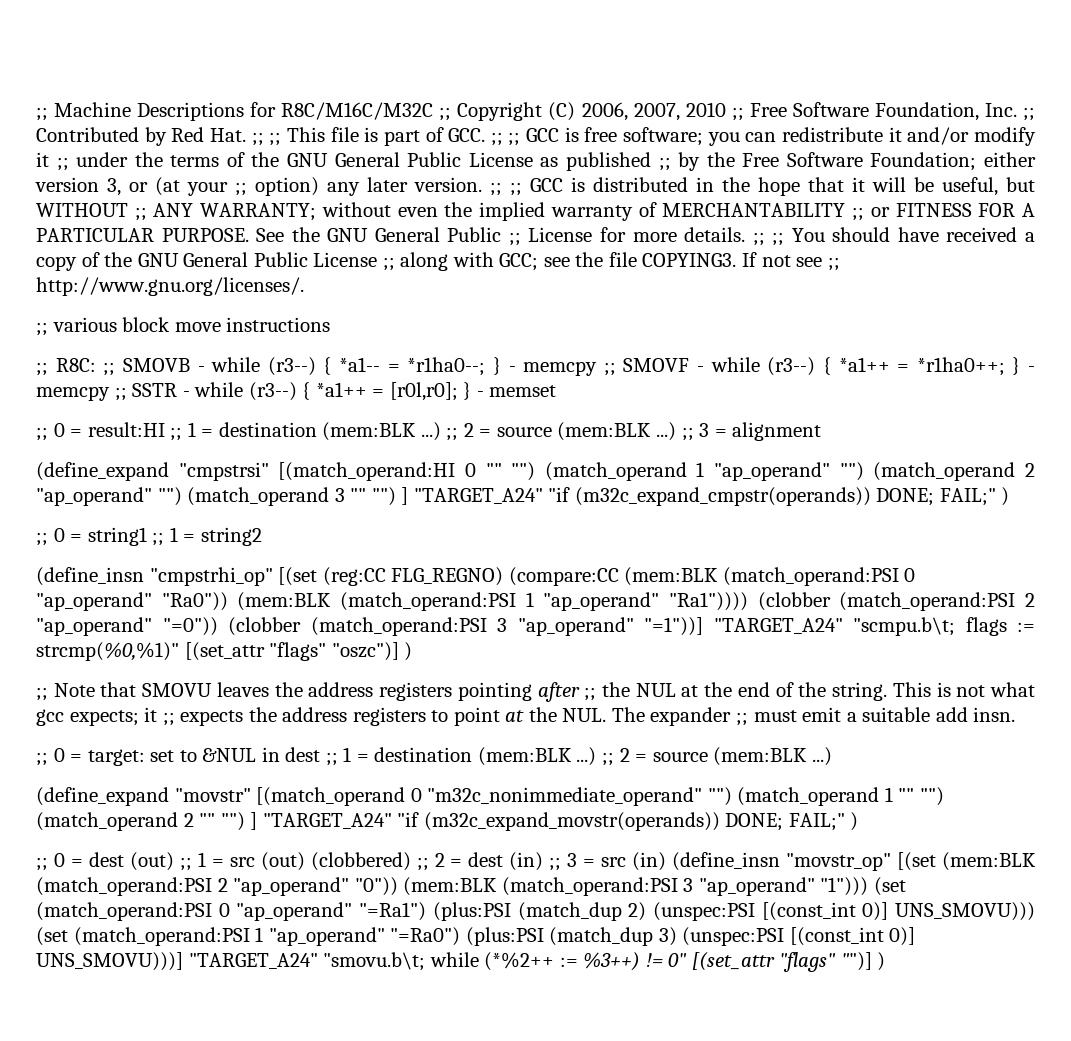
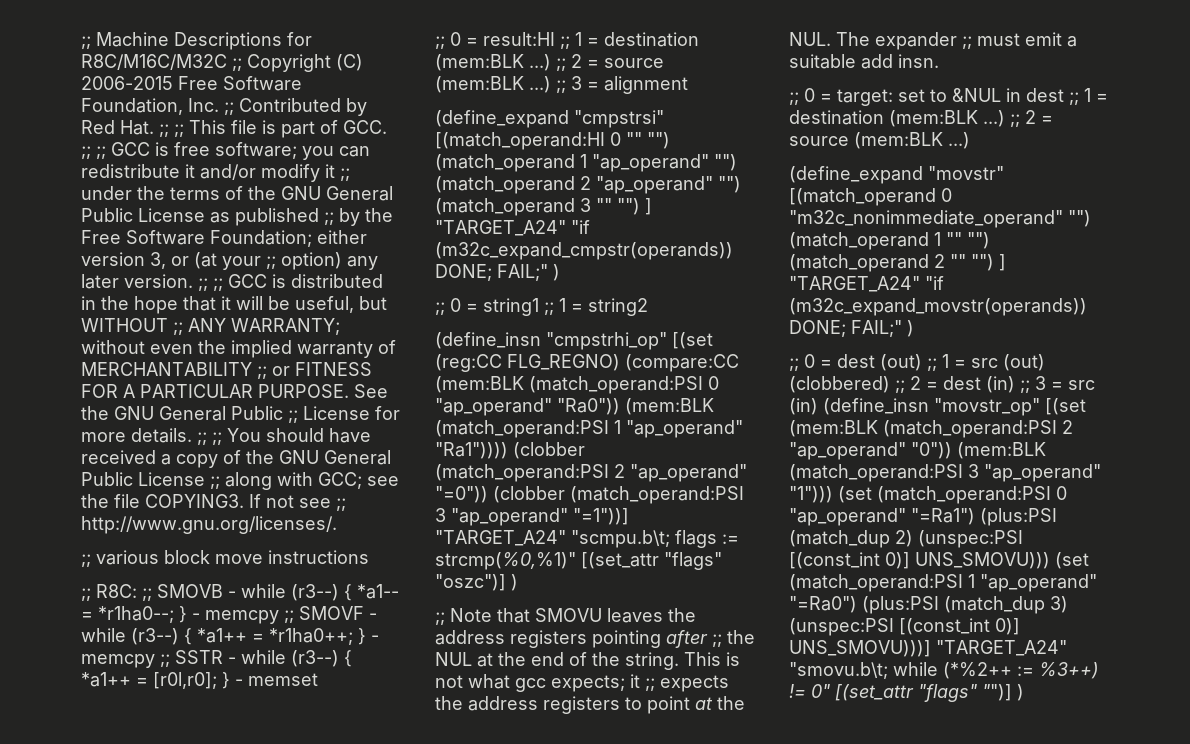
- Copyright (C) 2006, 2007, 2010 ;; Free Software Foundation, Inc. ;;
+ Copyright (C) 2006-2015 Free Software Foundation, Inc. ;;

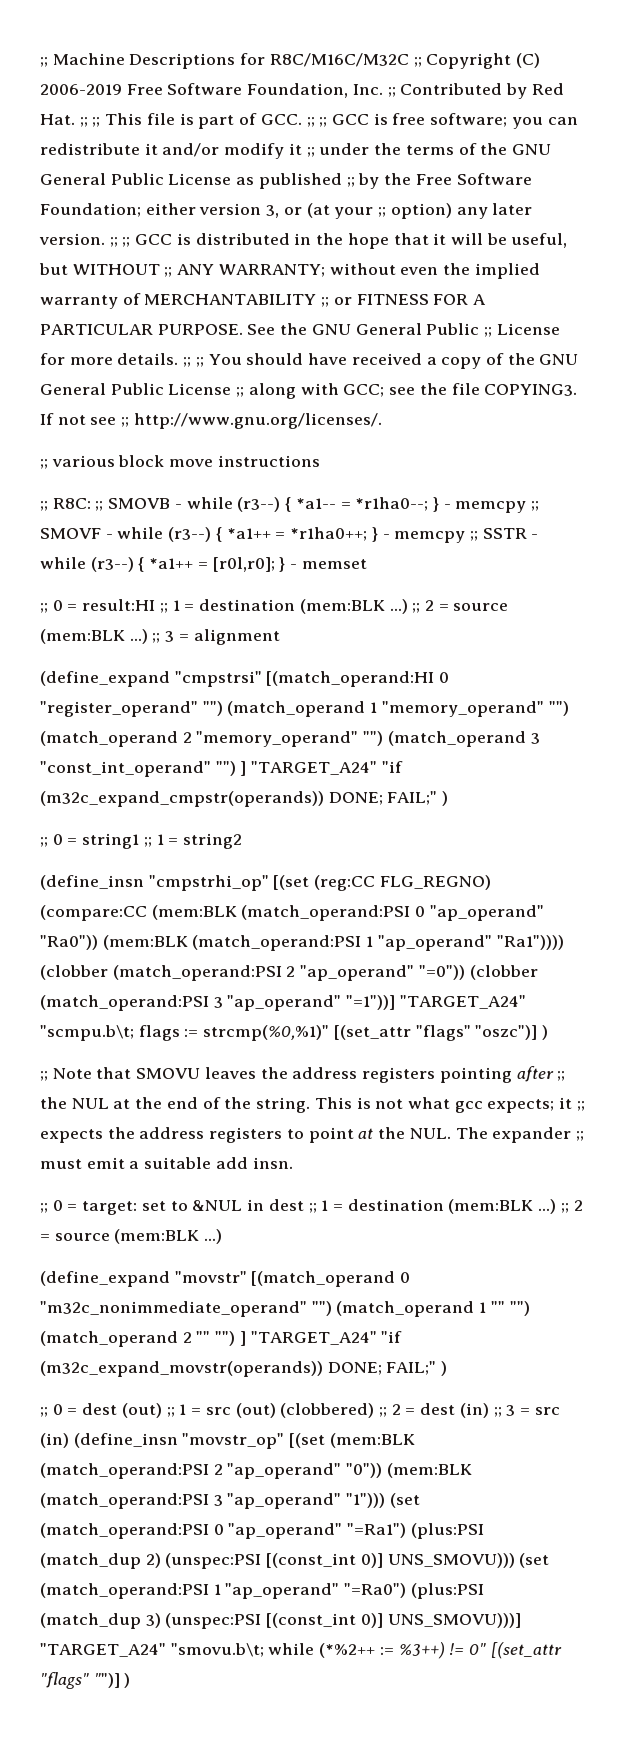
- Copyright (C) 2006-2015 Free Software Foundation, Inc. ;;
+ Copyright (C) 2006-2019 Free Software Foundation, Inc. ;;
- (define_expand "cmpstrsi" [(match_operand:HI 0 "" "") (match_operand 1 "ap_operand" "") (match_operand 2 "ap_operand" "") (match_operand 3 "" "") ] "TARGET_A24" "if (m32c_expand_cmpstr(operands)) DONE; FAIL;" )
+ (define_expand "cmpstrsi" [(match_operand:HI 0 "register_operand" "") (match_operand 1 "memory_operand" "") (match_operand 2 "memory_operand" "") (match_operand 3 "const_int_operand" "") ] "TARGET_A24" "if (m32c_expand_cmpstr(operands)) DONE; FAIL;" )

